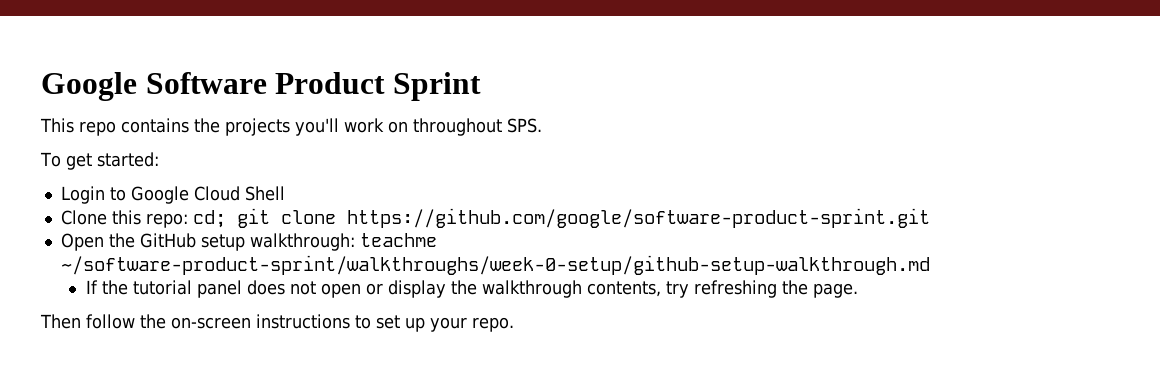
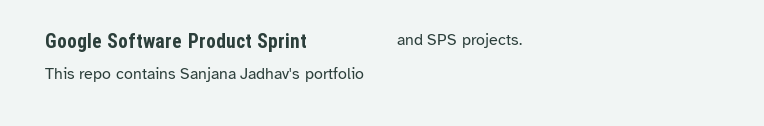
- This repo contains the projects you'll work on throughout SPS.
- To get started:
- Login to Google Cloud Shell
- Clone this repo: cd; git clone https://github.com/google/software-product-sprint.git
- Open the GitHub setup walkthrough: teachme ~/software-product-sprint/walkthroughs/week-0-setup/github-setup-walkthrough.md
- If the tutorial panel does not open or display the walkthrough contents, try refreshing the page.
- Then follow the on-screen instructions to set up your repo.
+ This repo contains Sanjana Jadhav's portfolio and SPS projects.

